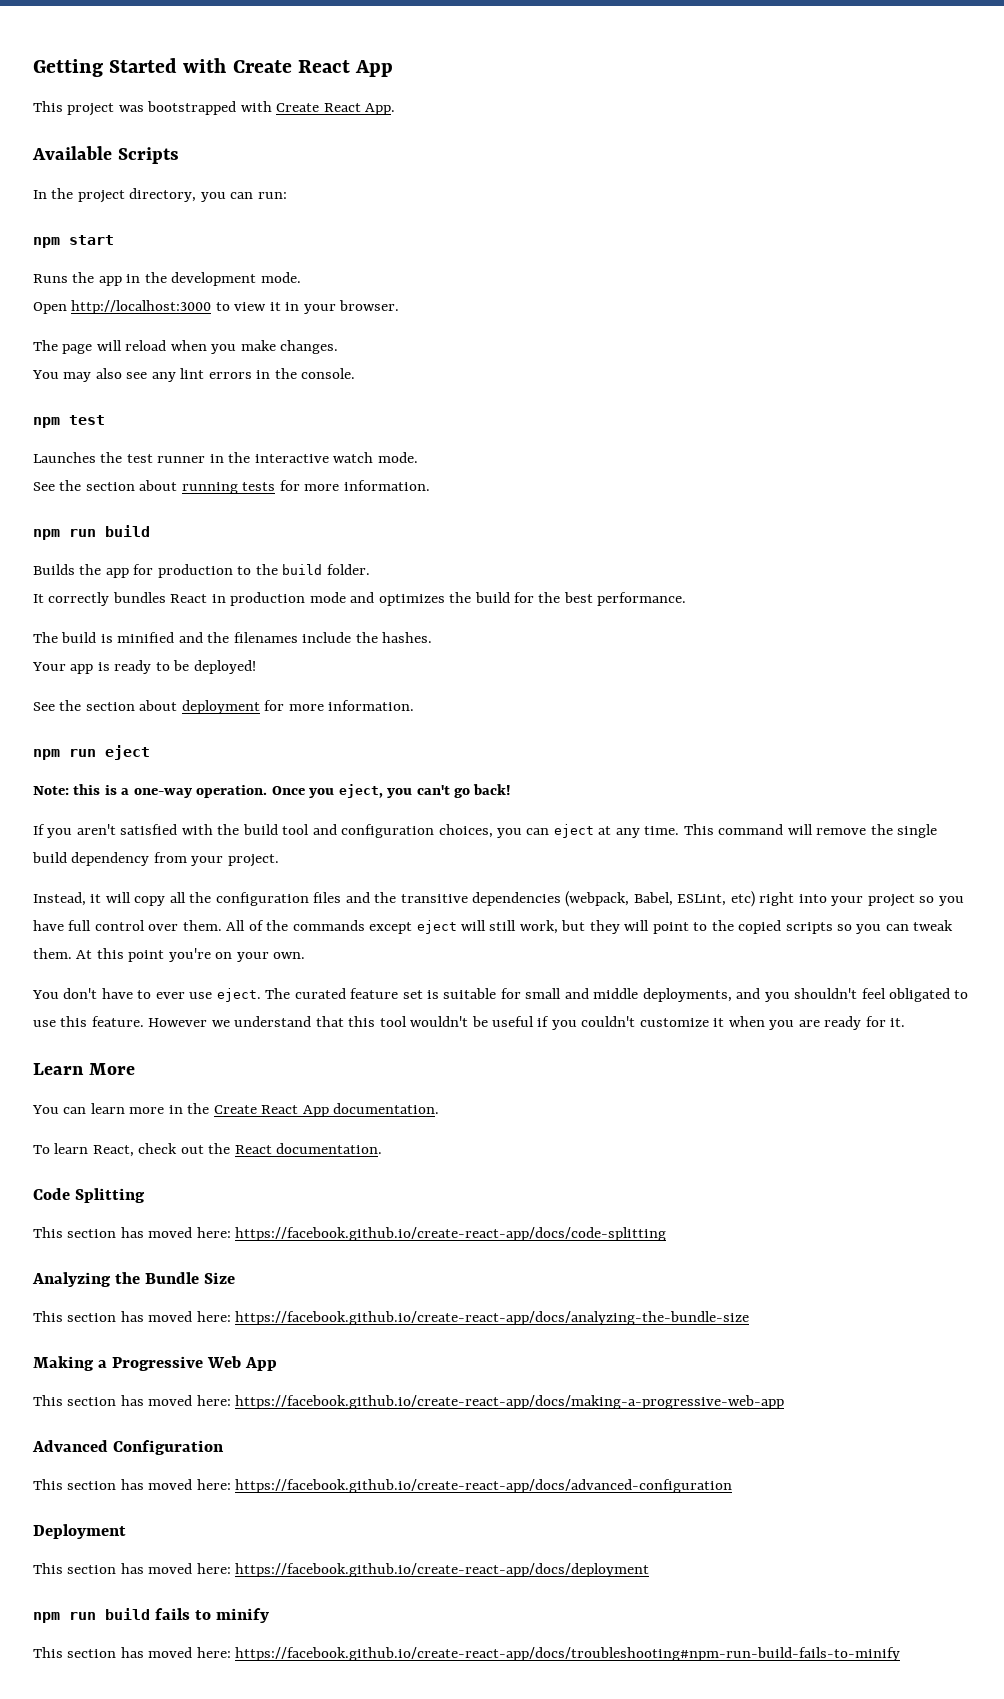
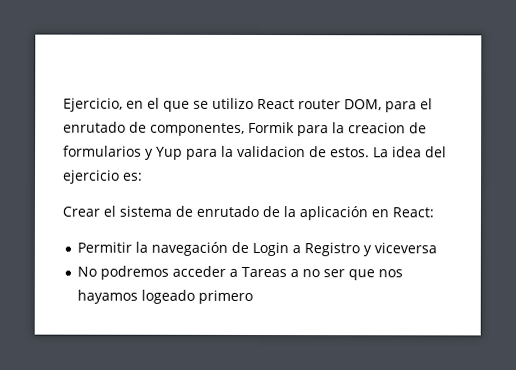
- Getting Started with Create React App
- This project was bootstrapped with Create React App.
- Available Scripts
- In the project directory, you can run:
- npm start
- Runs the app in the development mode.
- Open http://localhost:3000 to view it in your browser.
- The page will reload when you make changes.
- You may also see any lint errors in the console.
- npm test
- Launches the test runner in the interactive watch mode.
- See the section about running tests for more information.
- npm run build
- Builds the app for production to the build folder.
- It correctly bundles React in production mode and optimizes the build for the best performance.
- The build is minified and the filenames include the hashes.
- Your app is ready to be deployed!
- See the section about deployment for more information.
- npm run eject
- Note: this is a one-way operation. Once you eject, you can't go back!
- If you aren't satisfied with the build tool and configuration choices, you can eject at any time. This command will remove the single build dependency from your project.
- Instead, it will copy all the configuration files and the transitive dependencies (webpack, Babel, ESLint, etc) right into your project so you have full control over them. All of the commands except eject will still work, but they will point to the copied scripts so you can tweak them. At this point you're on your own.
- You don't have to ever use eject. The curated feature set is suitable for small and middle deployments, and you shouldn't feel obligated to use this feature. However we understand that this tool wouldn't be useful if you couldn't customize it when you are ready for it.
- Learn More
- You can learn more in the Create React App documentation.
- To learn React, check out the React documentation.
- Code Splitting
- This section has moved here: https://facebook.github.io/create-react-app/docs/code-splitting
- Analyzing the Bundle Size
- This section has moved here: https://facebook.github.io/create-react-app/docs/analyzing-the-bundle-size
- Making a Progressive Web App
- This section has moved here: https://facebook.github.io/create-react-app/docs/making-a-progressive-web-app
- Advanced Configuration
- This section has moved here: https://facebook.github.io/create-react-app/docs/advanced-configuration
- Deployment
- This section has moved here: https://facebook.github.io/create-react-app/docs/deployment
- npm run build fails to minify
- This section has moved here: https://facebook.github.io/create-react-app/docs/troubleshooting#npm-run-build-fails-to-minify
+ Ejercicio, en el que se utilizo React router DOM, para el enrutado de componentes, Formik para la creacion de formularios y Yup para la validacion de estos. La idea del ejercicio es:
+ Crear el sistema de enrutado de la aplicación en React:
+ Permitir la navegación de Login a Registro y viceversa
+ No podremos acceder a Tareas a no ser que nos hayamos logeado primero

